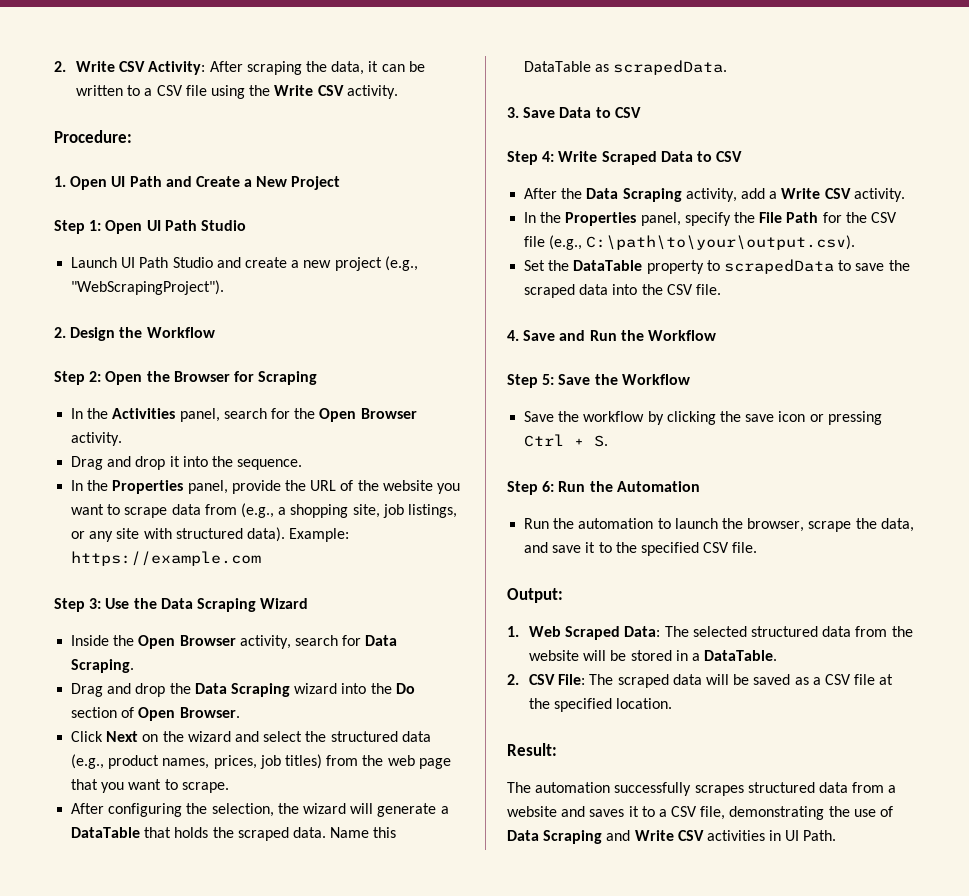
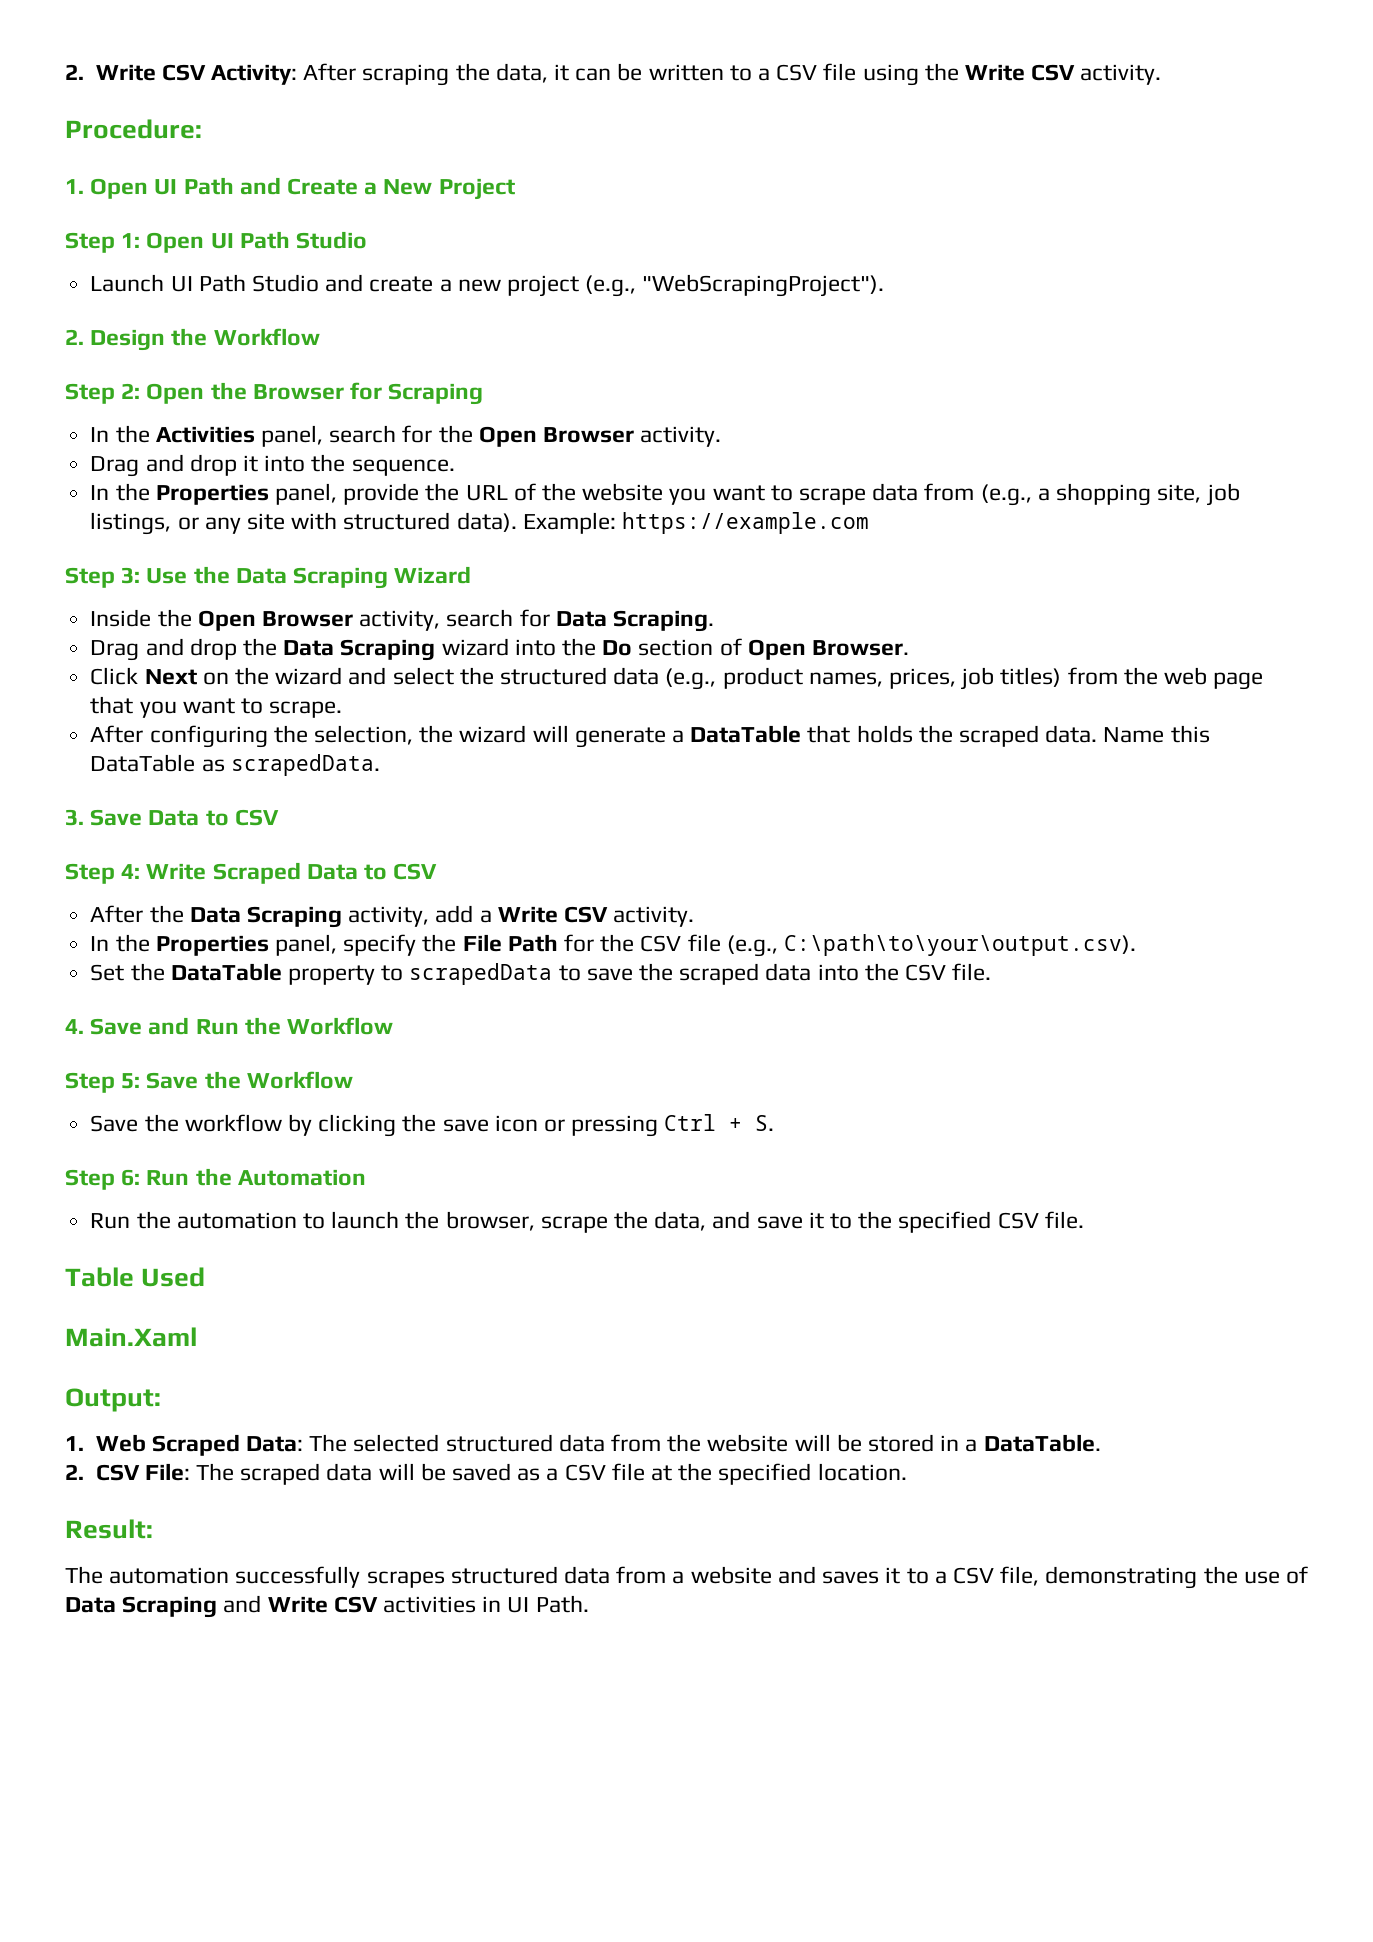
+ Table Used
+ Main.Xaml

